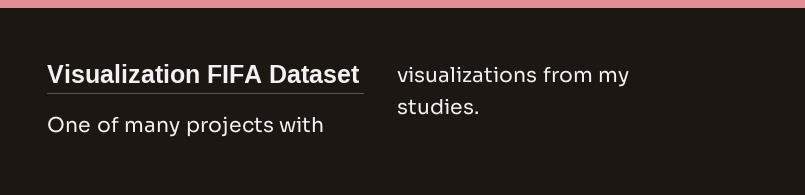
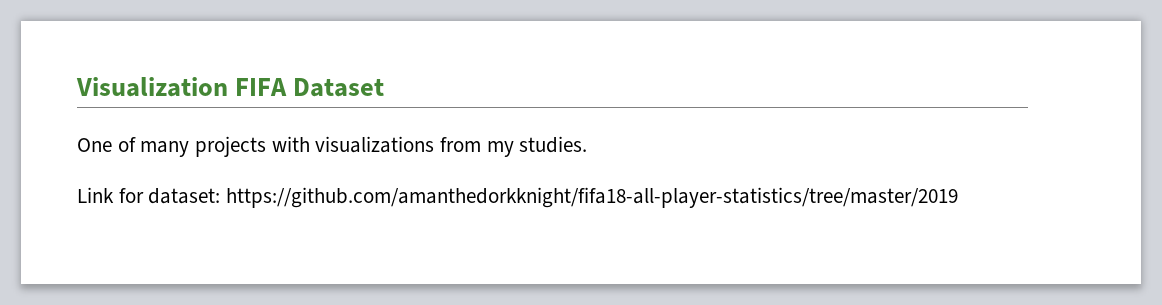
+ Link for dataset: https://github.com/amanthedorkknight/fifa18-all-player-statistics/tree/master/2019

